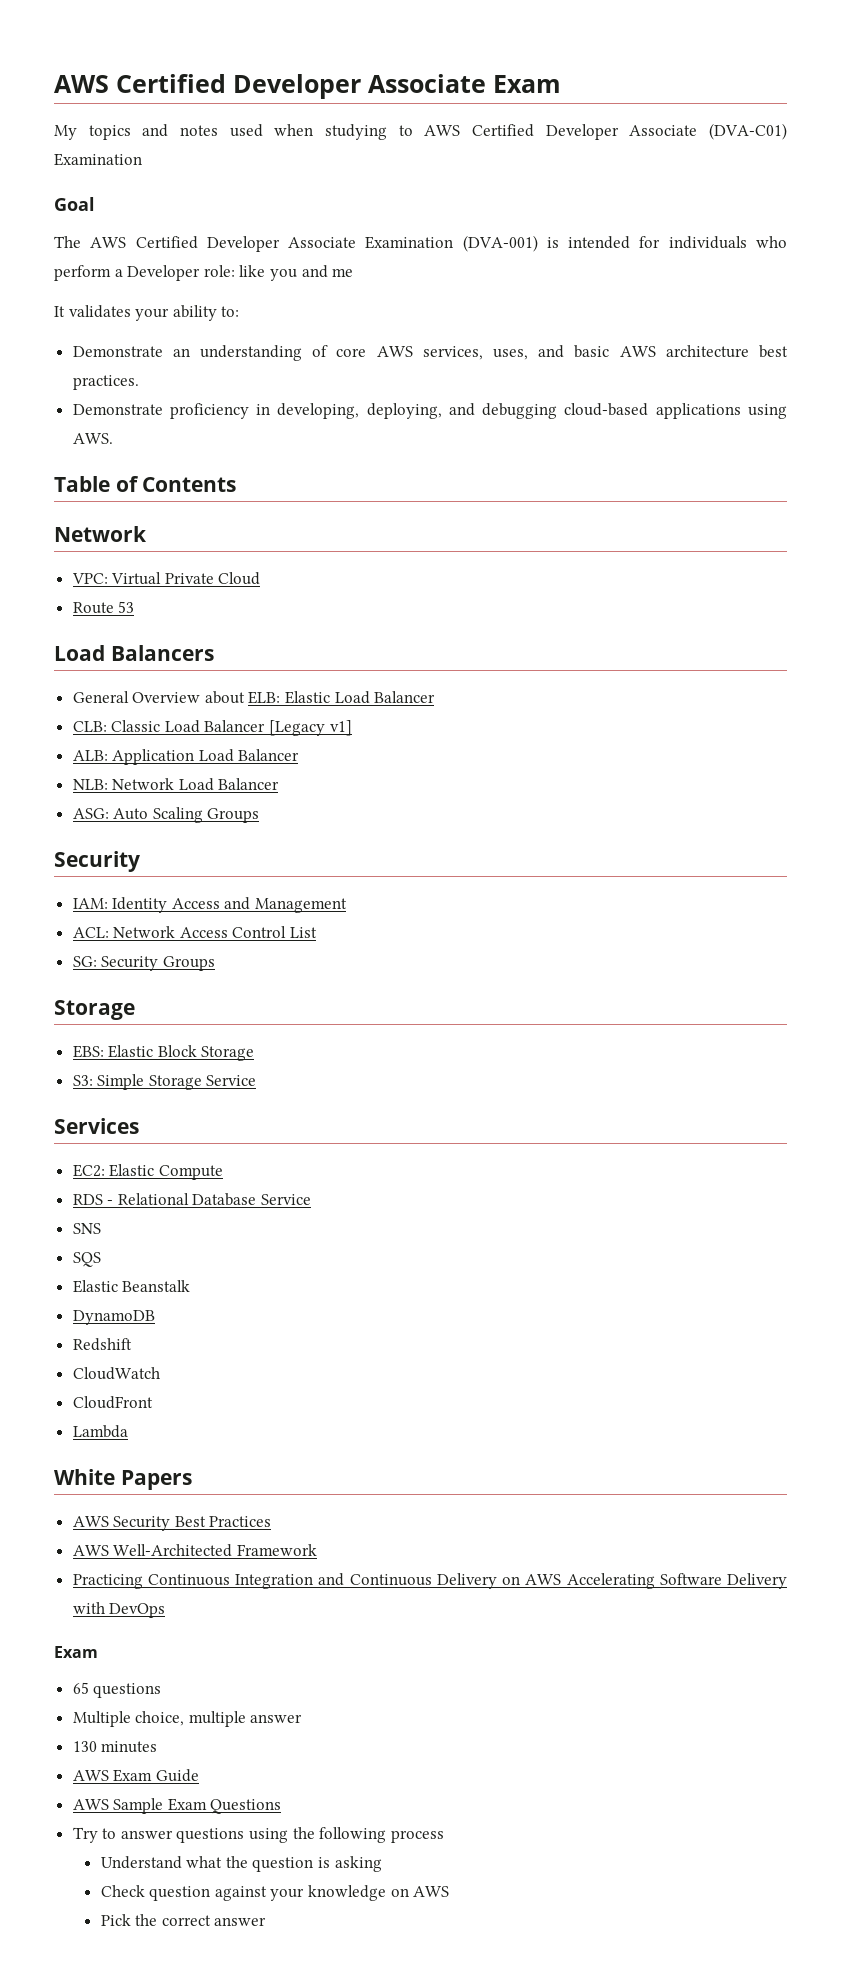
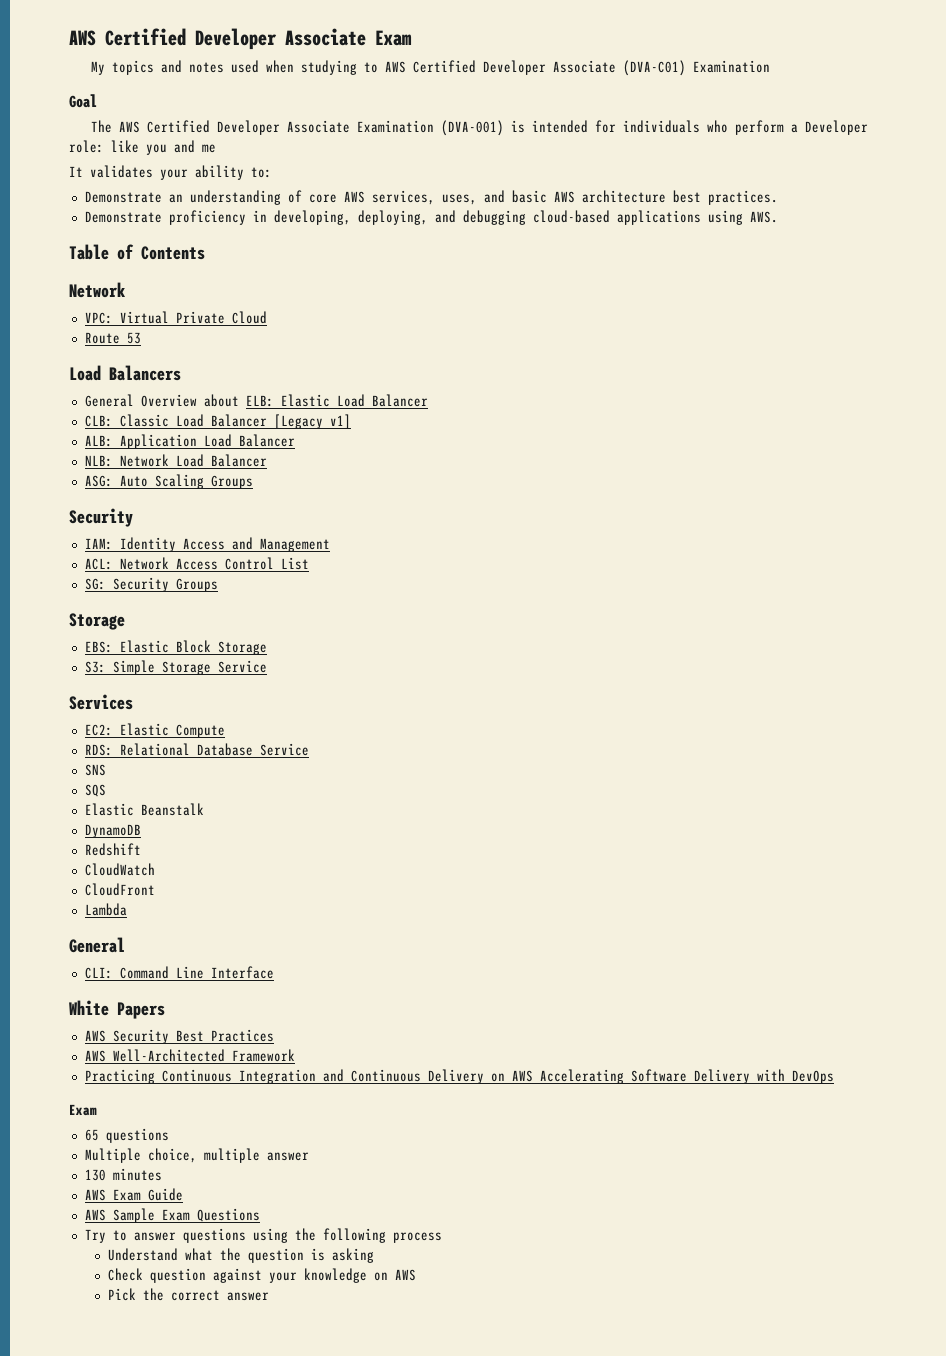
- RDS - Relational Database Service
+ RDS: Relational Database Service
  Lambda
+ General
+ CLI: Command Line Interface

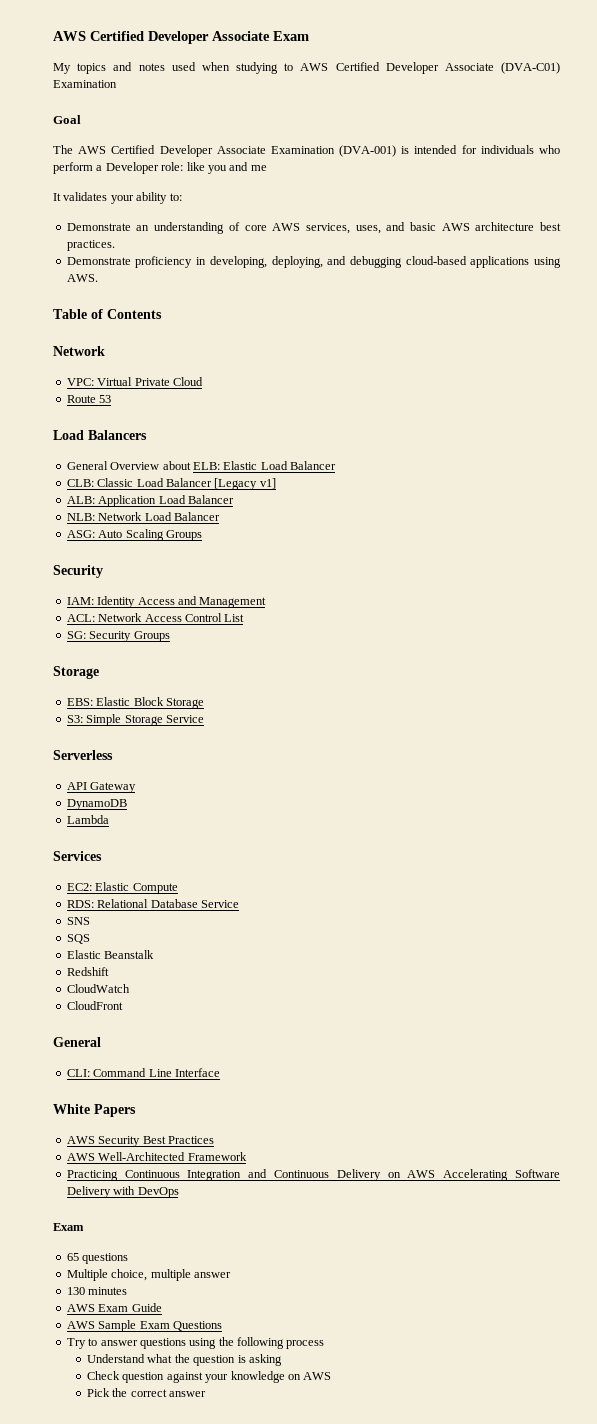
+ Serverless
+ API Gateway
+ DynamoDB
+ Lambda
- DynamoDB
- Lambda

